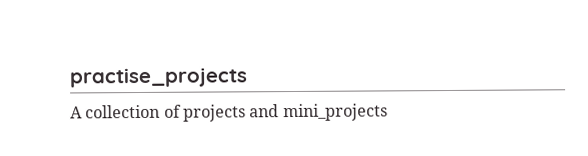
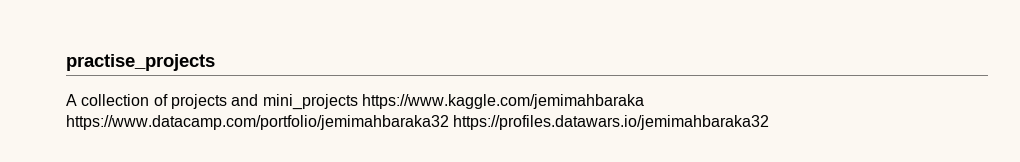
- A collection of projects and mini_projects
+ A collection of projects and mini_projects https://www.kaggle.com/jemimahbaraka https://www.datacamp.com/portfolio/jemimahbaraka32 https://profiles.datawars.io/jemimahbaraka32

